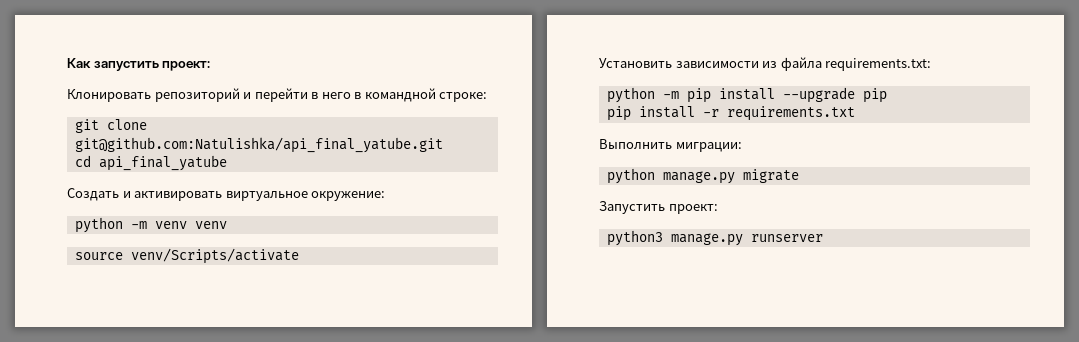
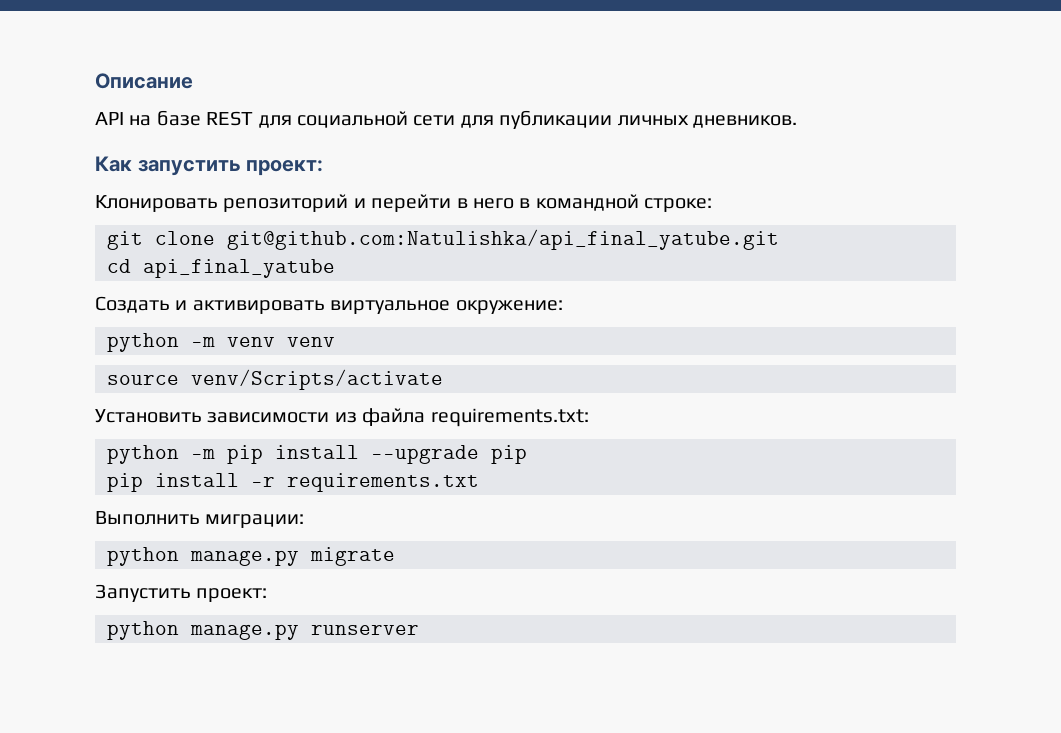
+ Описание
+ API на базе REST для социальной сети для публикации личных дневников.
- python3 manage.py runserver
+ python manage.py runserver

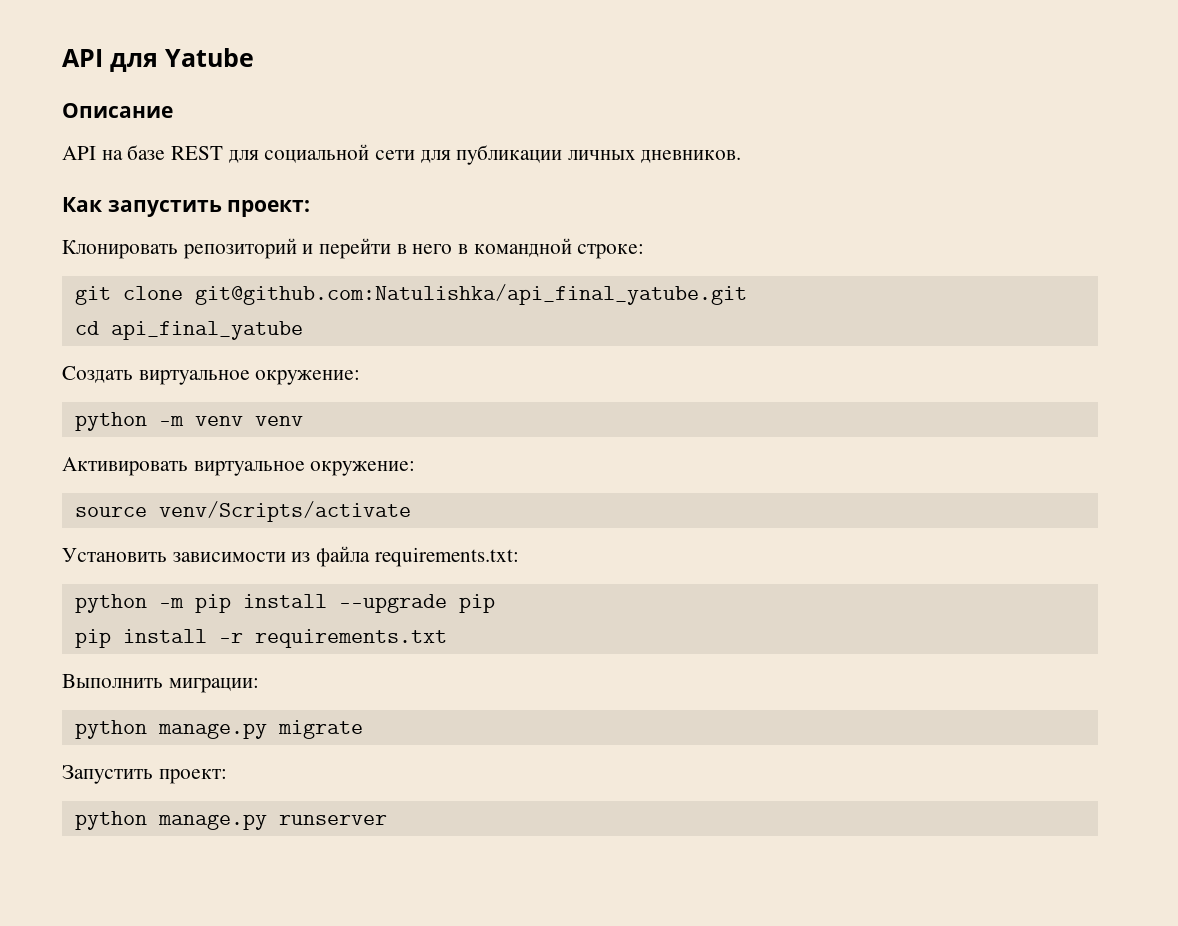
+ API для Yatube
- Cоздать и активировать виртуальное окружение:
+ Cоздать виртуальное окружение:
+ Aктивировать виртуальное окружение:

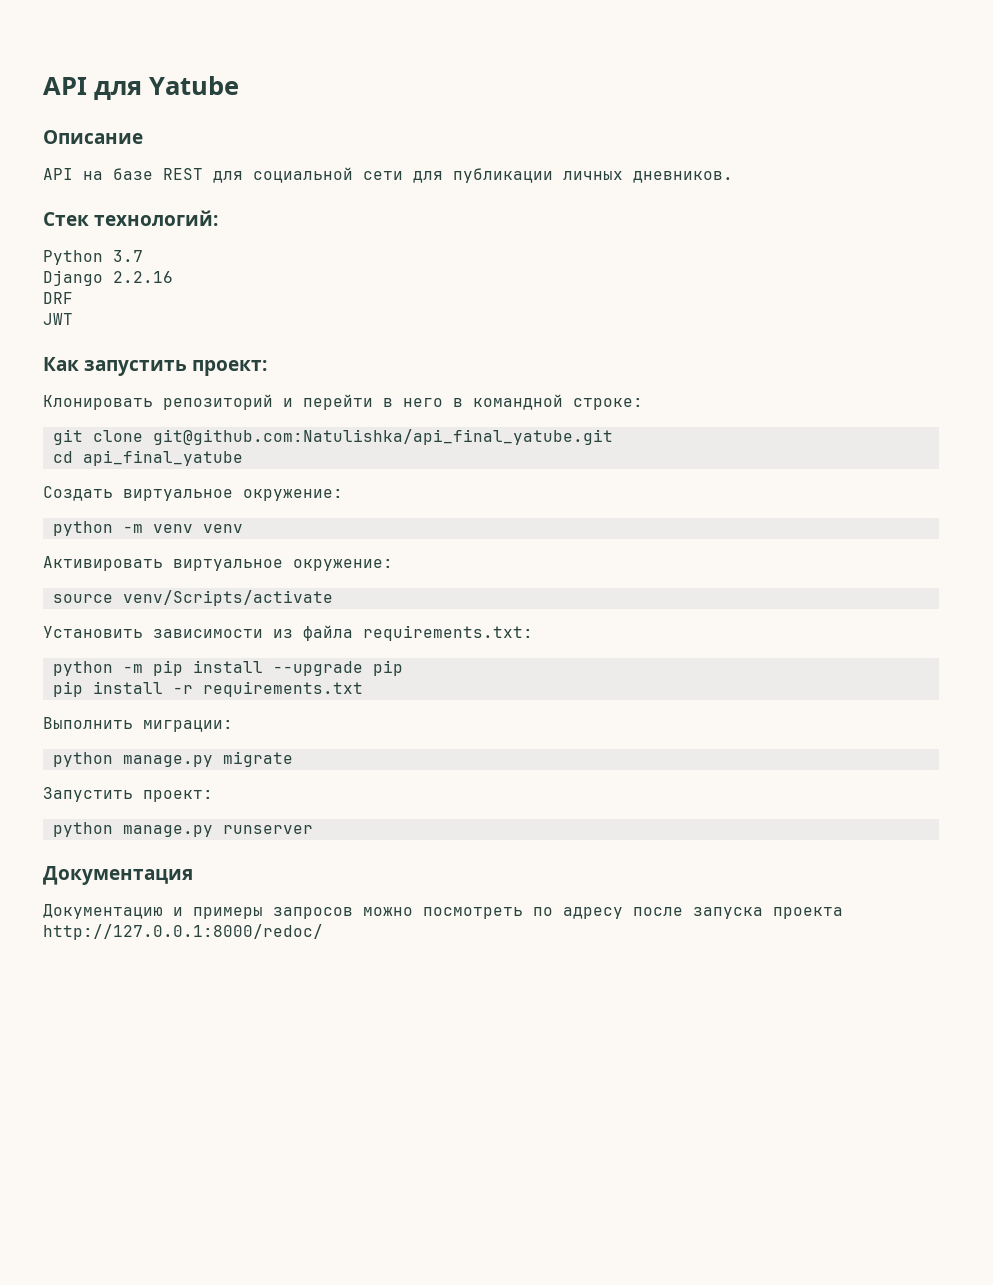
+ Стек технологий:
+ Python 3.7
+ Django 2.2.16
+ DRF
+ JWT
+ Документация
+ Документацию и примеры запросов можно посмотреть по адресу после запуска проекта http://127.0.0.1:8000/redoc/

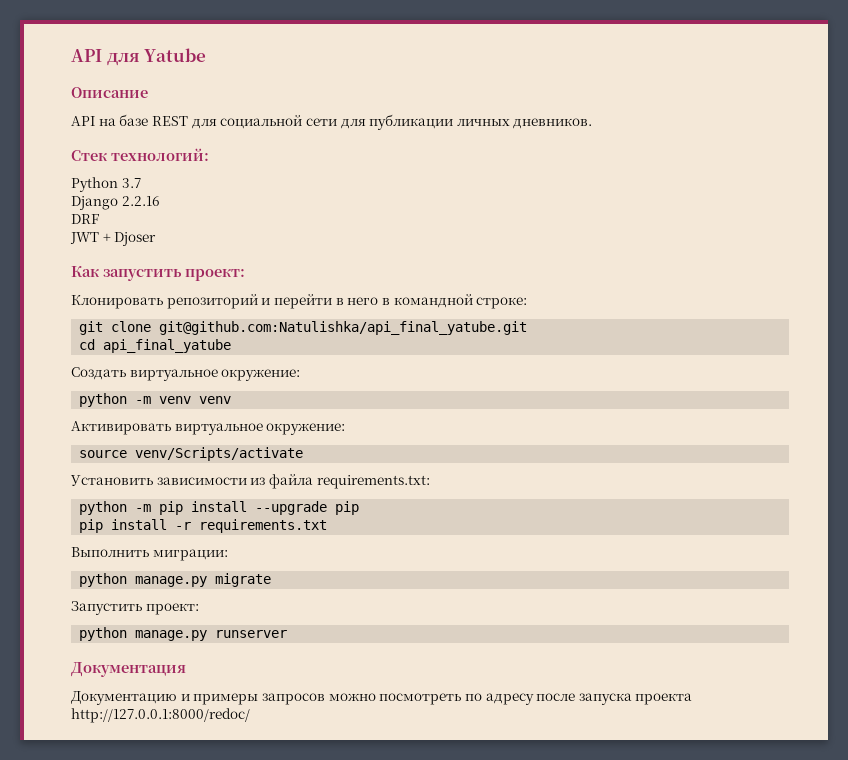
- JWT
+ JWT + Djoser

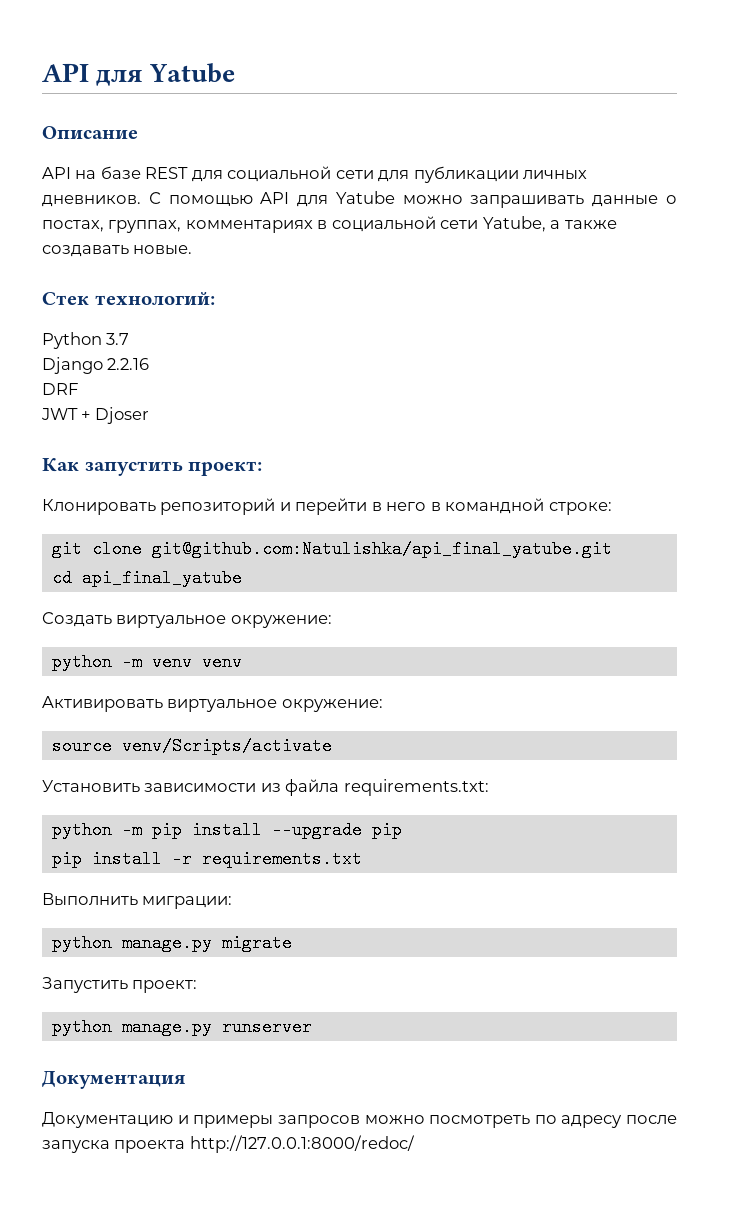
+ С помощью API для Yatube можно запрашивать данные о постах, группах, комментариях в социальной сети Yatube, а также создавать новые.

